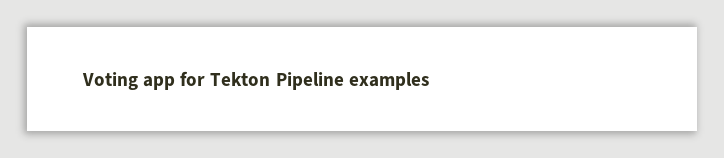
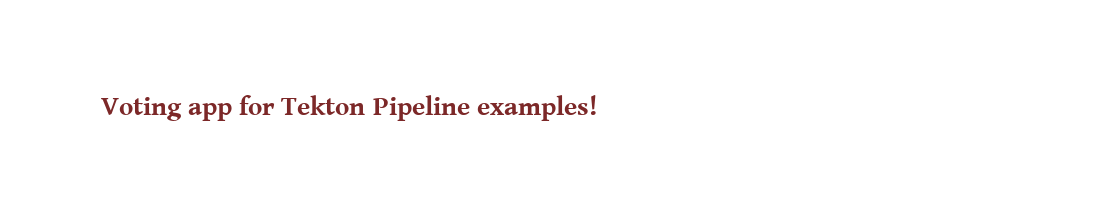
- Voting app for Tekton Pipeline examples
+ Voting app for Tekton Pipeline examples!

